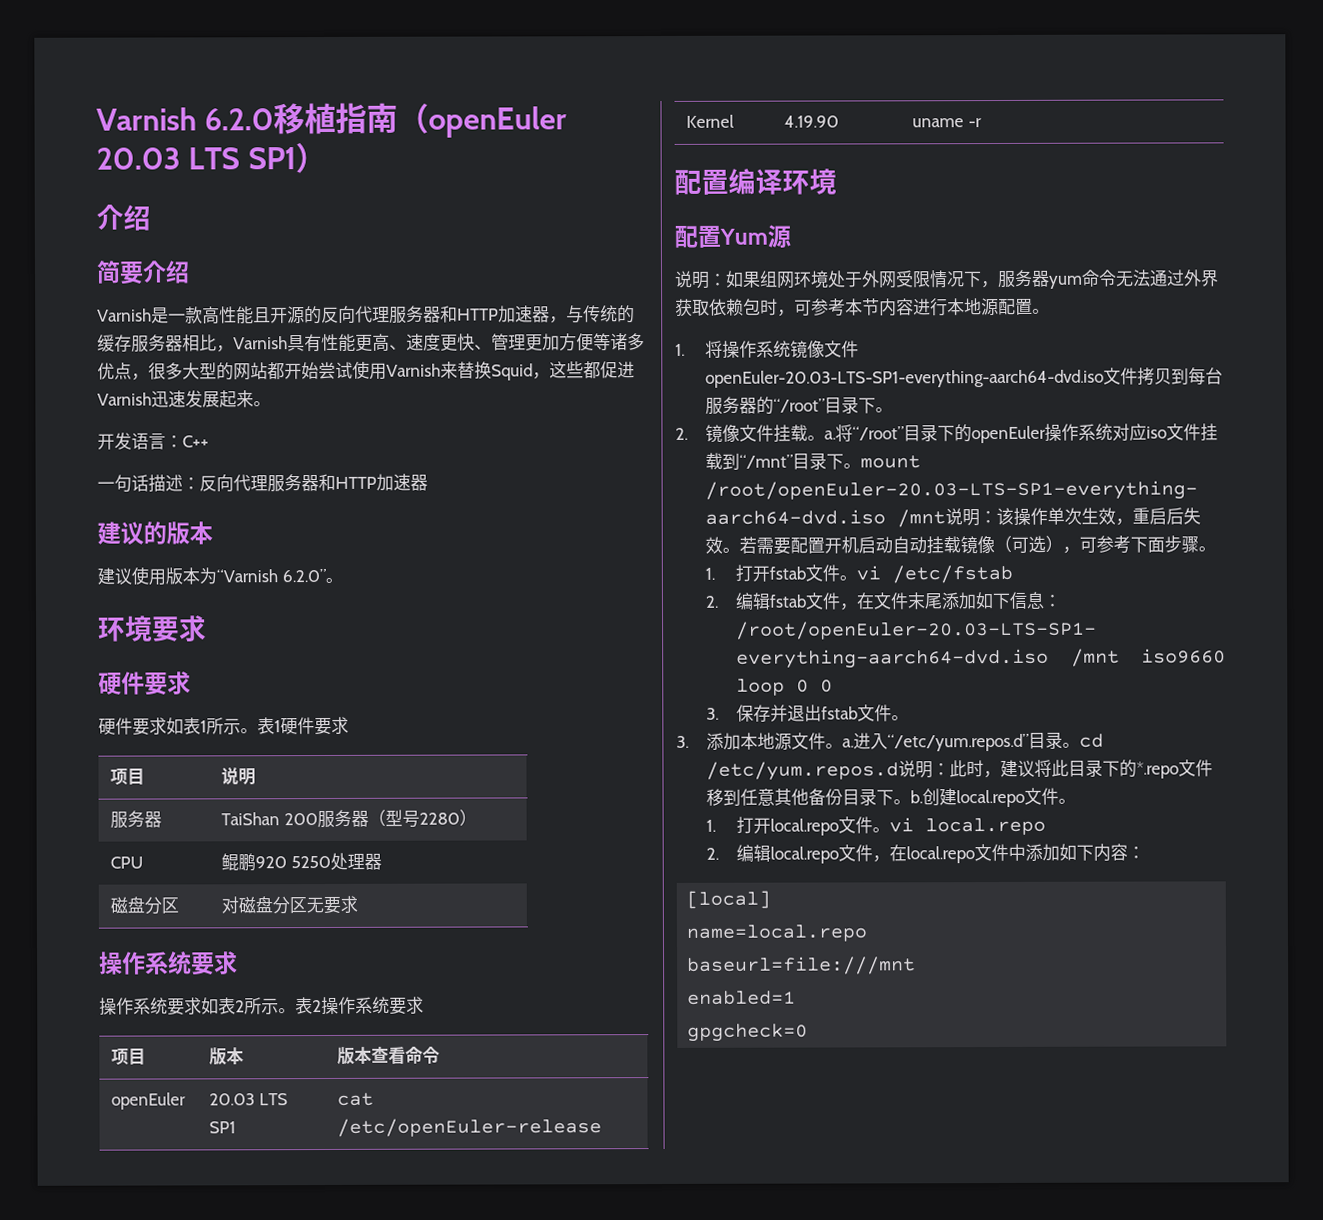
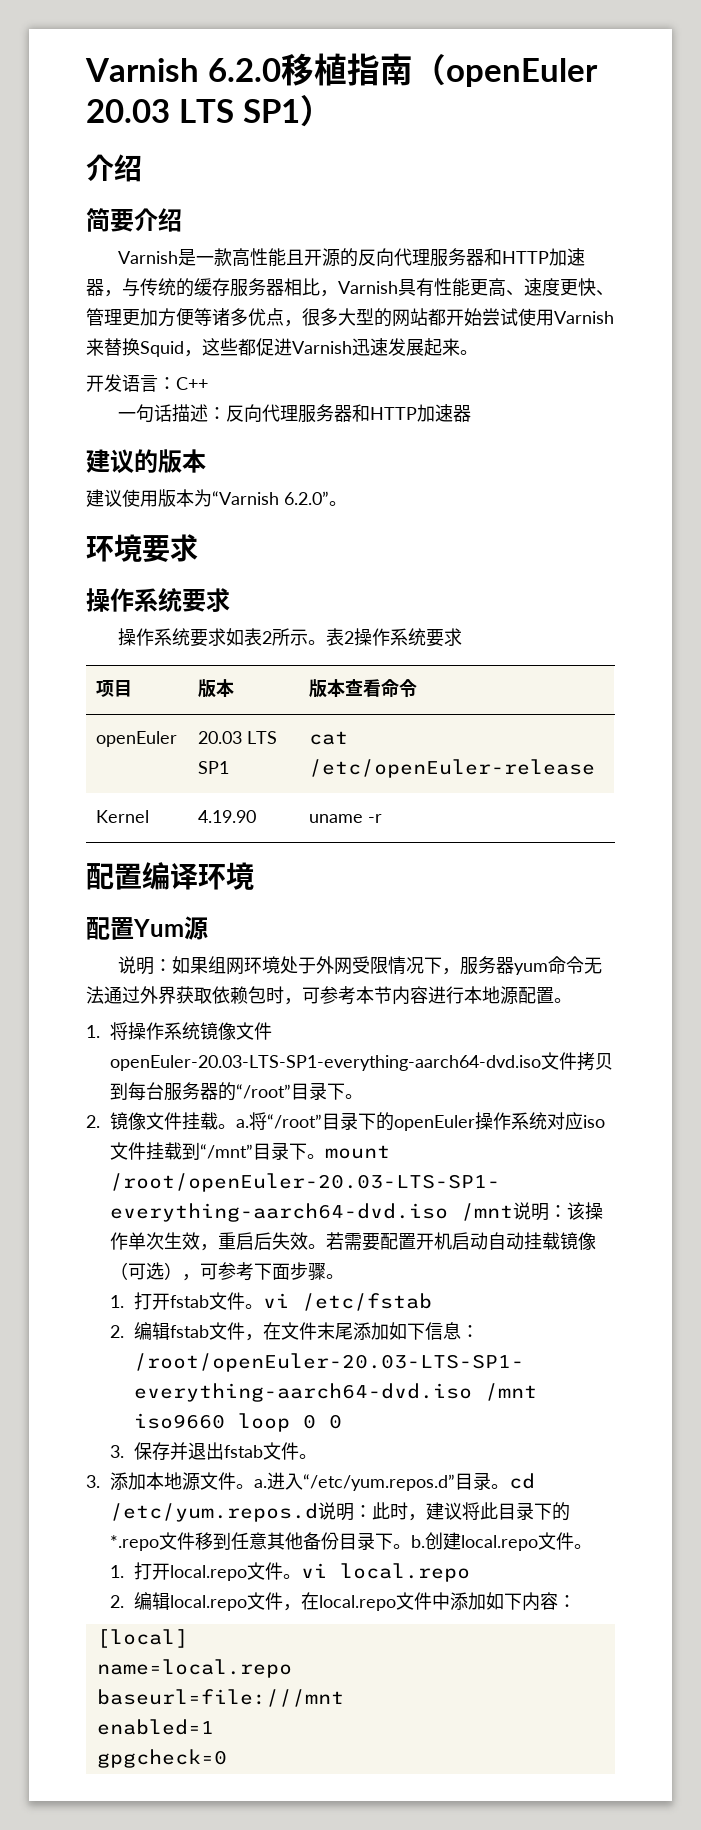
  环境要求
- 硬件要求
- 硬件要求如表1所示。表1硬件要求
- 项目 | 说明
- 服务器 | TaiShan 200服务器（型号2280）
- CPU | 鲲鹏920 5250处理器
- 磁盘分区 | 对磁盘分区无要求

